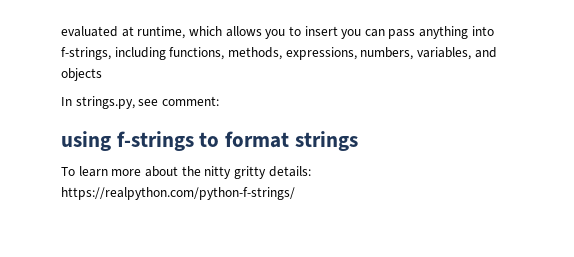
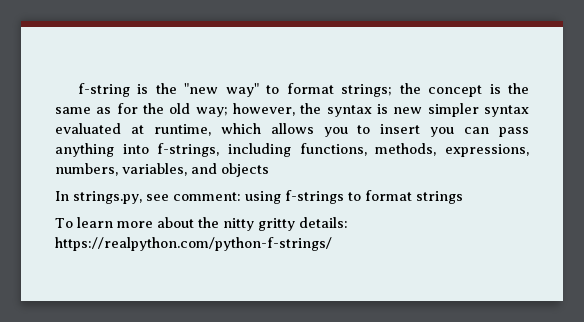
- evaluated at runtime, which allows you to insert you can pass anything into f-strings, including functions, methods, expressions, numbers, variables, and objects
+ f-string is the "new way" to format strings; the concept is the same as for the old way; however, the syntax is new simpler syntax evaluated at runtime, which allows you to insert you can pass anything into f-strings, including functions, methods, expressions, numbers, variables, and objects
- In strings.py, see comment:
- using f-strings to format strings
+ In strings.py, see comment: using f-strings to format strings

